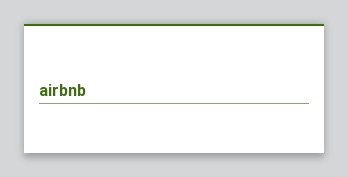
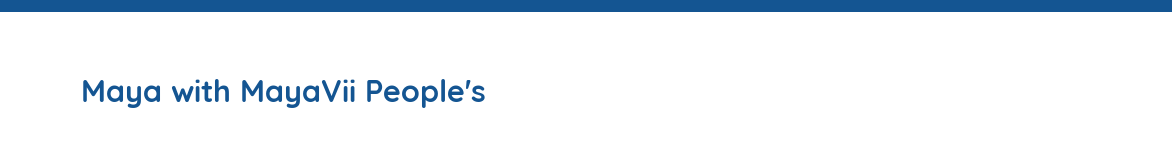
- airbnb
+ Maya with MayaVii People's

